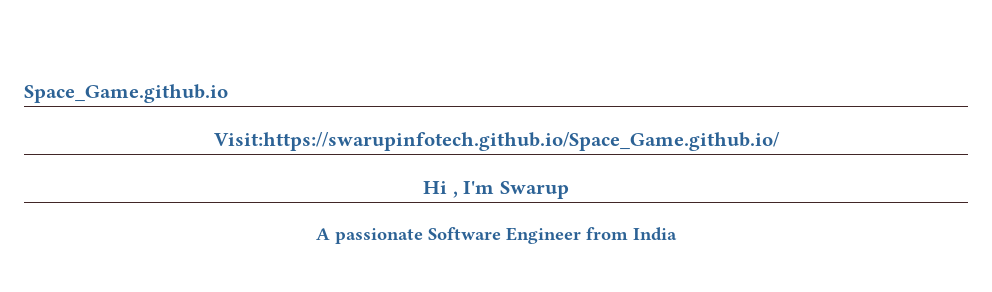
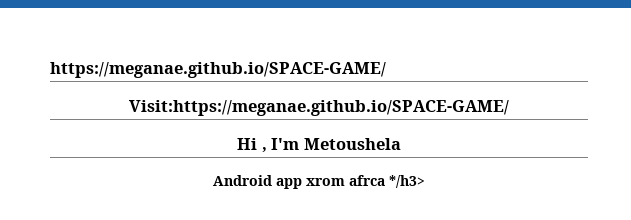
- Space_Game.github.io
- Visit:https://swarupinfotech.github.io/Space_Game.github.io/
+ https://meganae.github.io/SPACE-GAME/
+ Visit:https://meganae.github.io/SPACE-GAME/
- Hi , I'm Swarup
- A passionate Software Engineer from India
+ Hi , I'm Metoushela
+ Android app xrom afrca */h3>

